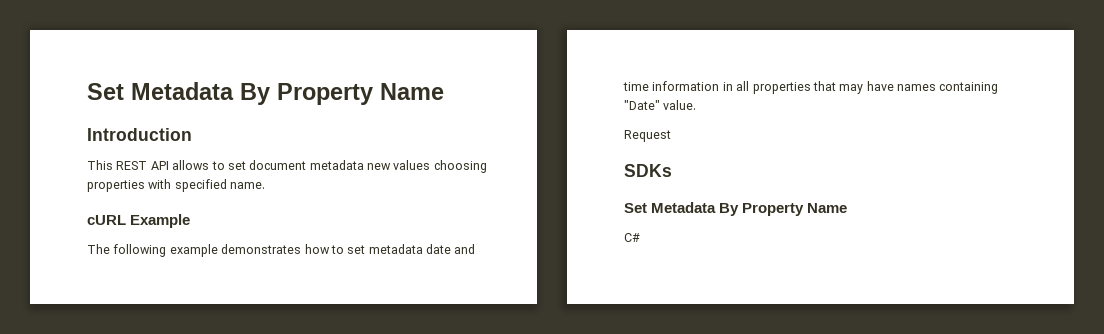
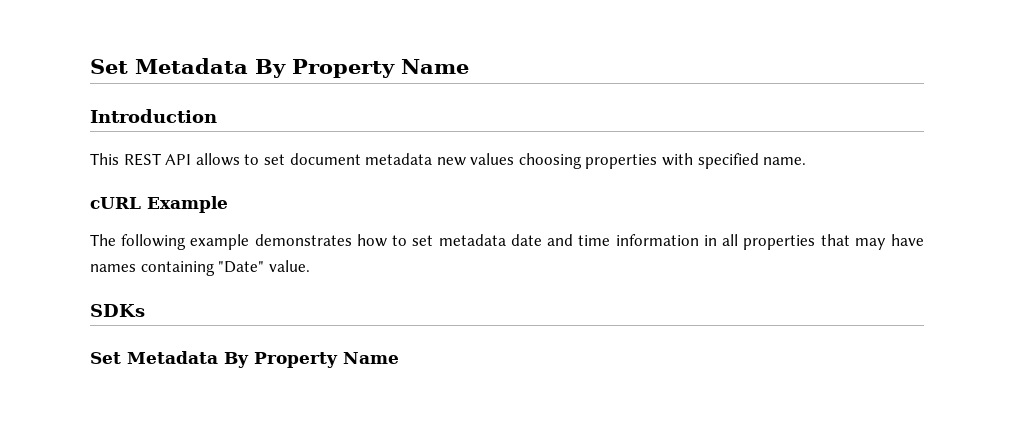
- Request
- C#

